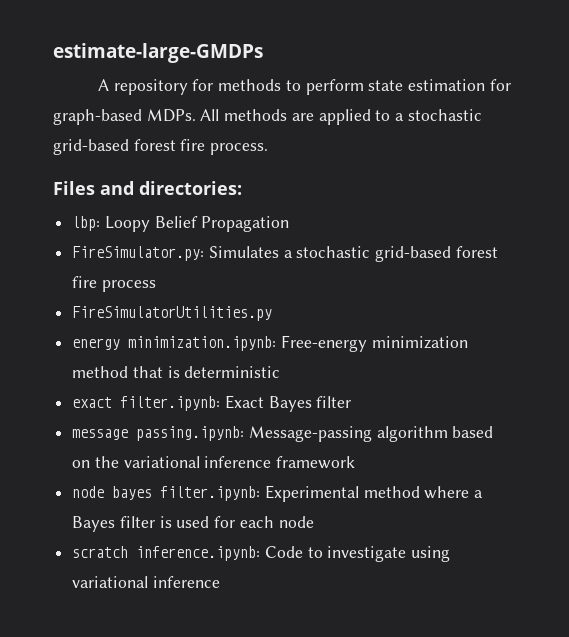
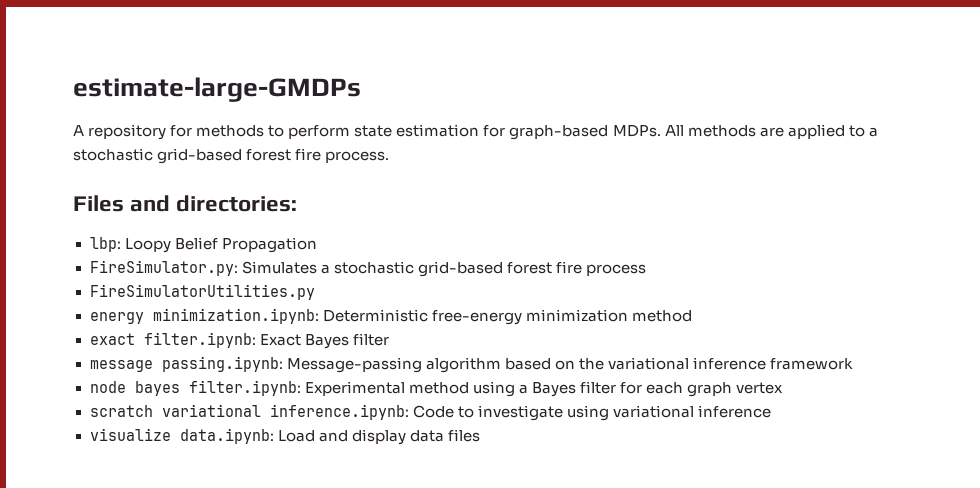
- energy minimization.ipynb: Free-energy minimization method that is deterministic
+ energy minimization.ipynb: Deterministic free-energy minimization method
- node bayes filter.ipynb: Experimental method where a Bayes filter is used for each node
+ node bayes filter.ipynb: Experimental method using a Bayes filter for each graph vertex
- scratch inference.ipynb: Code to investigate using variational inference
+ scratch variational inference.ipynb: Code to investigate using variational inference
+ visualize data.ipynb: Load and display data files

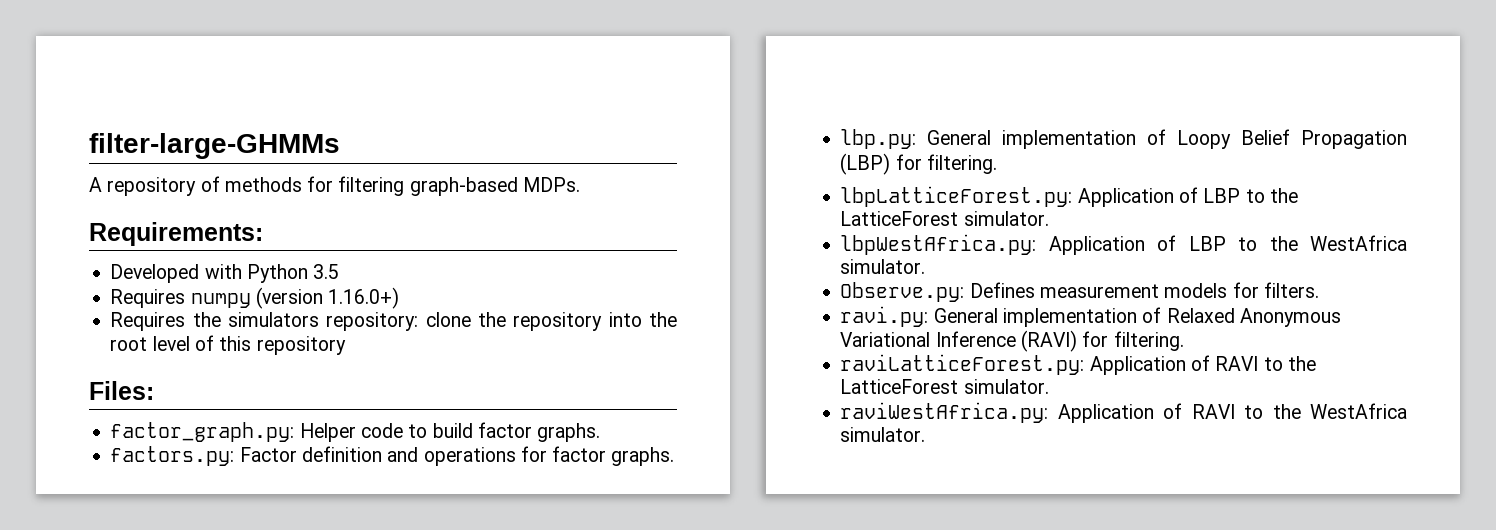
- estimate-large-GMDPs
+ filter-large-GHMMs
- A repository for methods to perform state estimation for graph-based MDPs. All methods are applied to a stochastic grid-based forest fire process.
- Files and directories:
- lbp: Loopy Belief Propagation
- FireSimulator.py: Simulates a stochastic grid-based forest fire process
- FireSimulatorUtilities.py
- energy minimization.ipynb: Deterministic free-energy minimization method
- exact filter.ipynb: Exact Bayes filter
- message passing.ipynb: Message-passing algorithm based on the variational inference framework
- node bayes filter.ipynb: Experimental method using a Bayes filter for each graph vertex
- scratch variational inference.ipynb: Code to investigate using variational inference
- visualize data.ipynb: Load and display data files
+ A repository of methods for filtering graph-based MDPs.
+ Requirements:
+ Developed with Python 3.5
+ Requires numpy (version 1.16.0+)
+ Requires the simulators repository: clone the repository into the root level of this repository
+ Files:
+ factor_graph.py: Helper code to build factor graphs.
+ factors.py: Factor definition and operations for factor graphs.
+ lbp.py: General implementation of Loopy Belief Propagation (LBP) for filtering.
+ lbpLatticeForest.py: Application of LBP to the LatticeForest simulator.
+ lbpWestAfrica.py: Application of LBP to the WestAfrica simulator.
+ Observe.py: Defines measurement models for filters.
+ ravi.py: General implementation of Relaxed Anonymous Variational Inference (RAVI) for filtering.
+ raviLatticeForest.py: Application of RAVI to the LatticeForest simulator.
+ raviWestAfrica.py: Application of RAVI to the WestAfrica simulator.

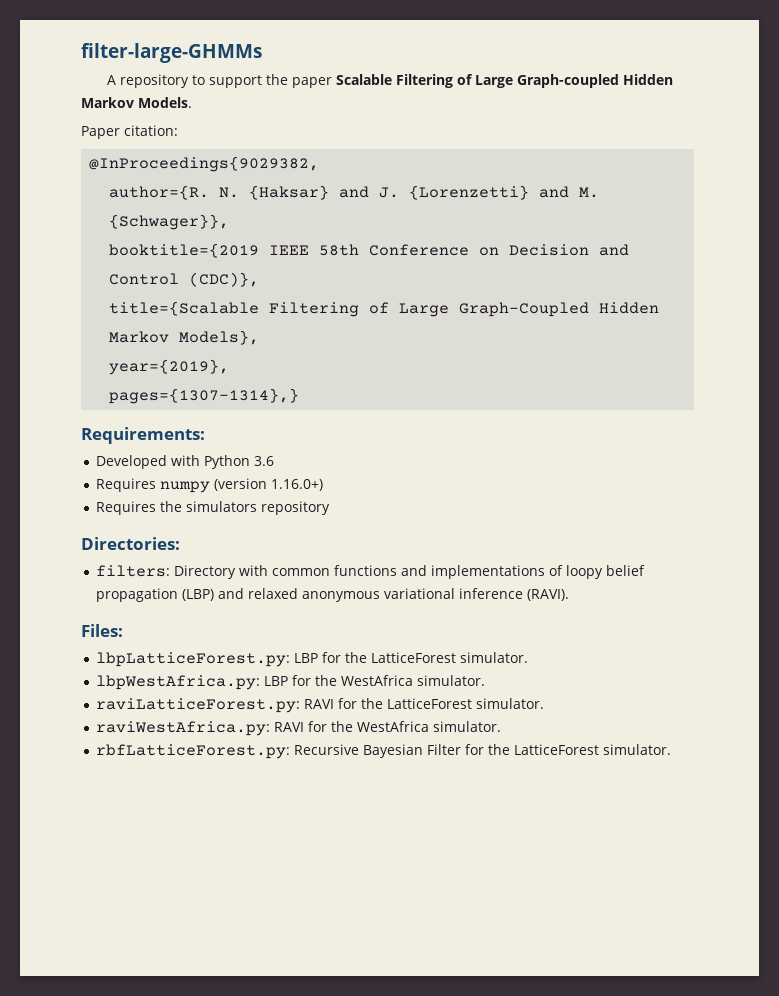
- A repository of methods for filtering graph-based MDPs.
+ A repository to support the paper Scalable Filtering of Large Graph-coupled Hidden Markov Models.
+ Paper citation:
+ @InProceedings{9029382,
+ author={R. N. {Haksar} and J. {Lorenzetti} and M. {Schwager}},
+ booktitle={2019 IEEE 58th Conference on Decision and Control (CDC)},
+ title={Scalable Filtering of Large Graph-Coupled Hidden Markov Models},
+ year={2019},
+ pages={1307-1314},}
- Developed with Python 3.5
+ Developed with Python 3.6
- Requires the simulators repository: clone the repository into the root level of this repository
+ Requires the simulators repository
+ Directories:
+ filters: Directory with common functions and implementations of loopy belief propagation (LBP) and relaxed anonymous variational inference (RAVI).
  Files:
- factor_graph.py: Helper code to build factor graphs.
- factors.py: Factor definition and operations for factor graphs.
- lbp.py: General implementation of Loopy Belief Propagation (LBP) for filtering.
- lbpLatticeForest.py: Application of LBP to the LatticeForest simulator.
+ lbpLatticeForest.py: LBP for the LatticeForest simulator.
- lbpWestAfrica.py: Application of LBP to the WestAfrica simulator.
- Observe.py: Defines measurement models for filters.
- ravi.py: General implementation of Relaxed Anonymous Variational Inference (RAVI) for filtering.
- raviLatticeForest.py: Application of RAVI to the LatticeForest simulator.
+ lbpWestAfrica.py: LBP for the WestAfrica simulator.
+ raviLatticeForest.py: RAVI for the LatticeForest simulator.
- raviWestAfrica.py: Application of RAVI to the WestAfrica simulator.
+ raviWestAfrica.py: RAVI for the WestAfrica simulator.
+ rbfLatticeForest.py: Recursive Bayesian Filter for the LatticeForest simulator.

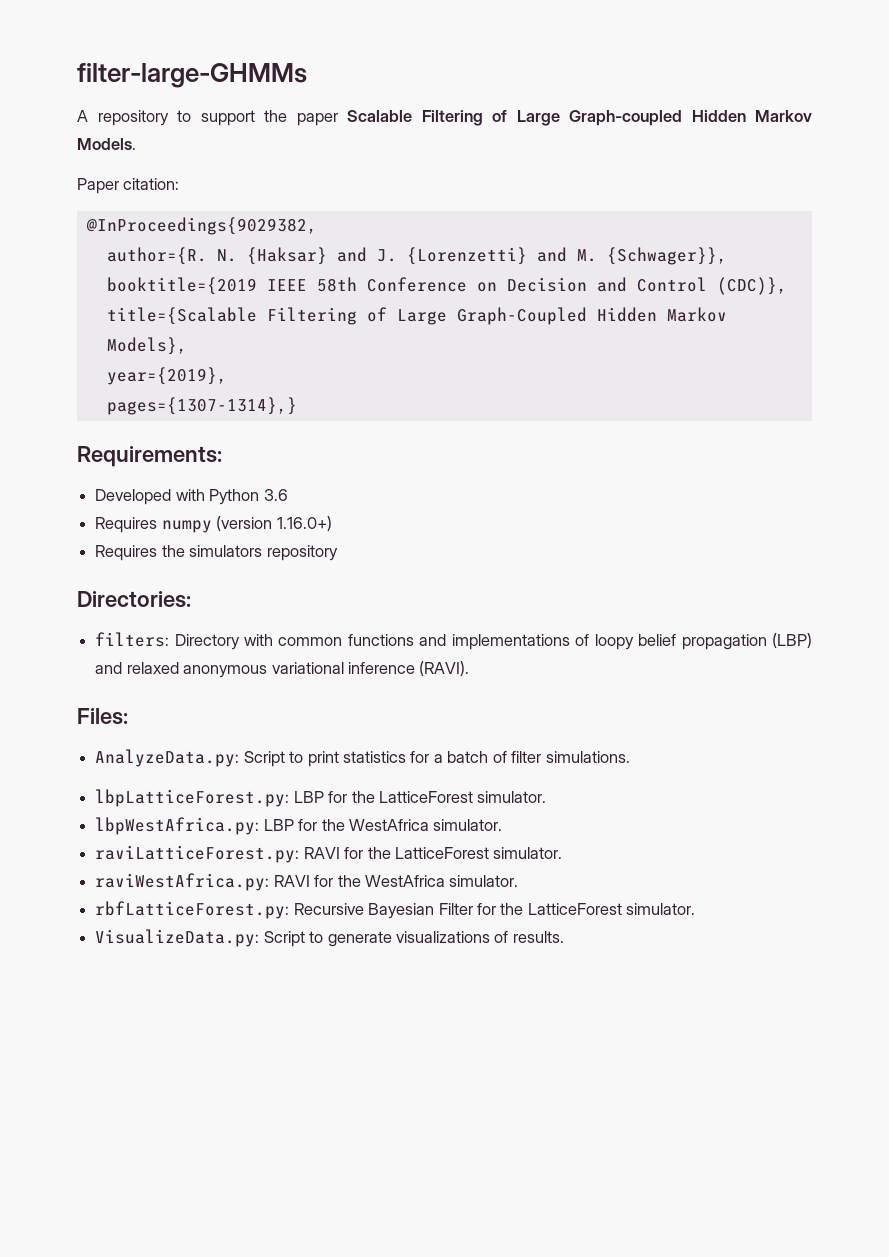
+ AnalyzeData.py: Script to print statistics for a batch of filter simulations.
+ VisualizeData.py: Script to generate visualizations of results.

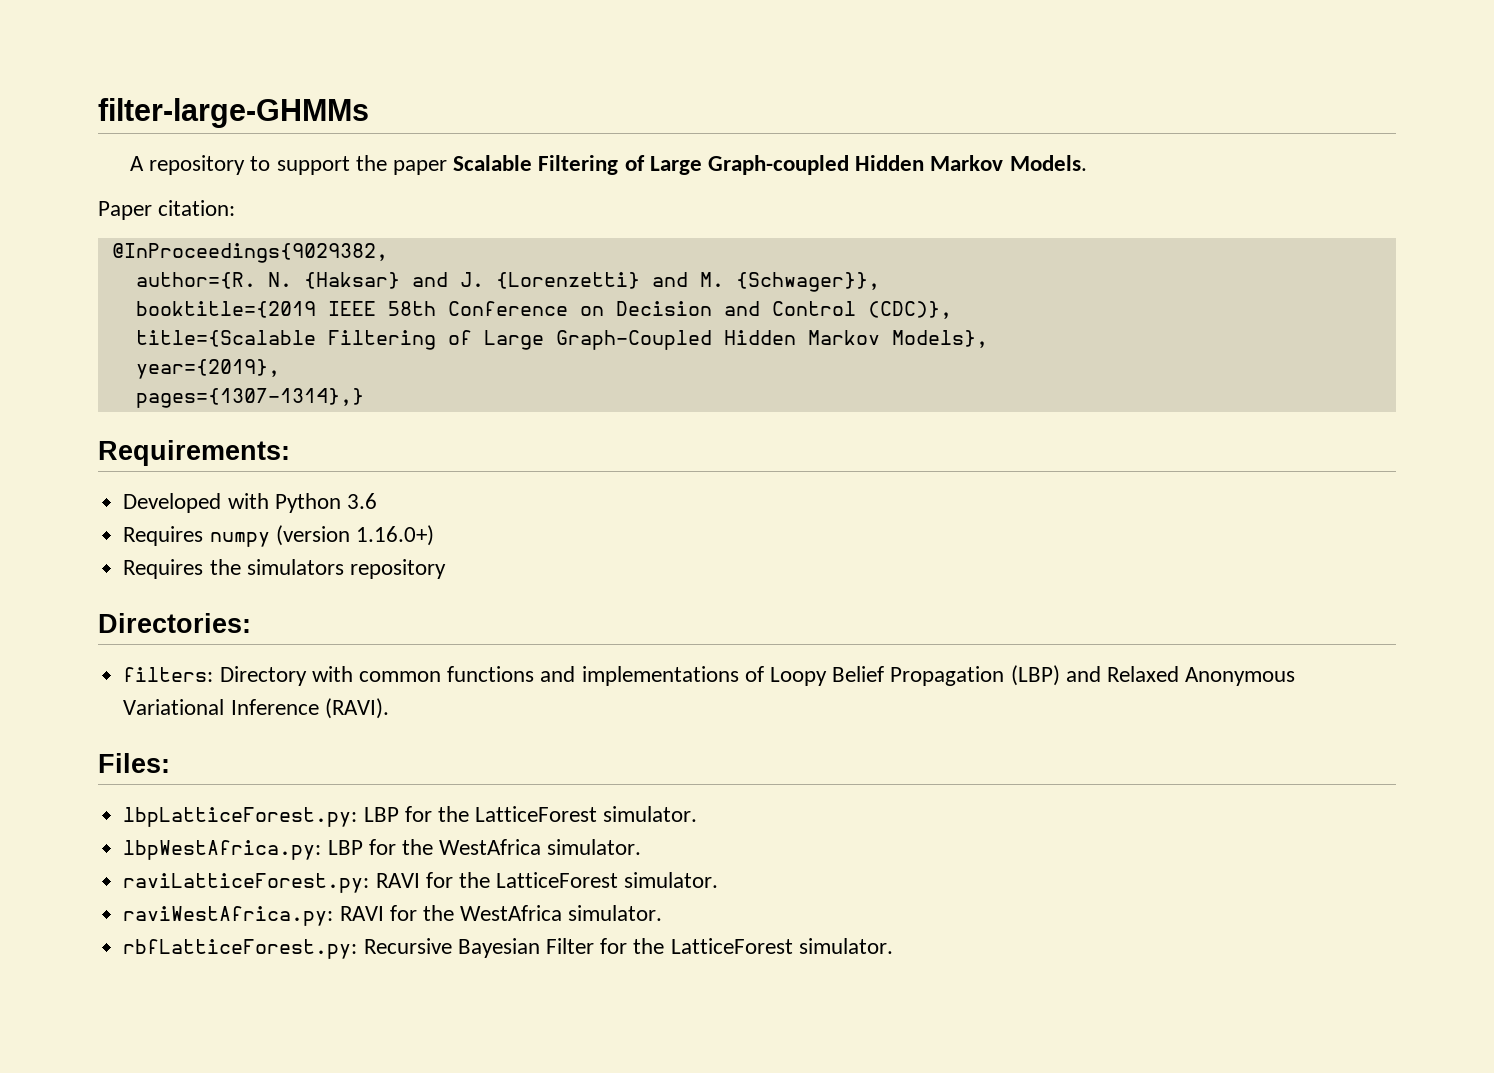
- filters: Directory with common functions and implementations of loopy belief propagation (LBP) and relaxed anonymous variational inference (RAVI).
+ filters: Directory with common functions and implementations of Loopy Belief Propagation (LBP) and Relaxed Anonymous Variational Inference (RAVI).
  Files:
- AnalyzeData.py: Script to print statistics for a batch of filter simulations.
- VisualizeData.py: Script to generate visualizations of results.

